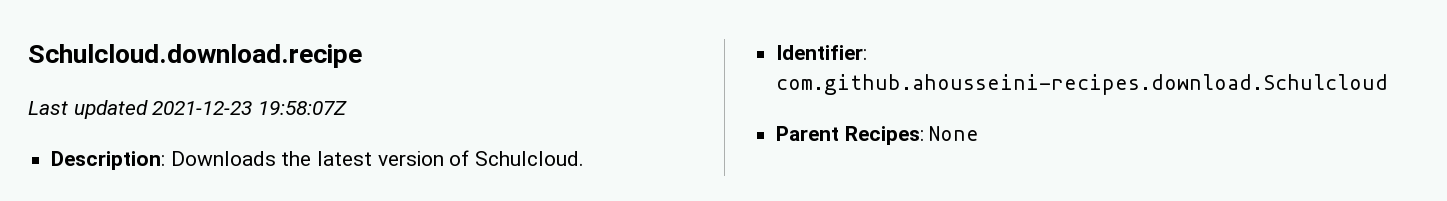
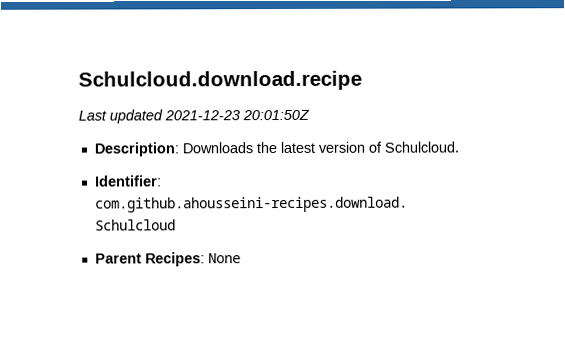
- Last updated 2021-12-23 19:58:07Z
+ Last updated 2021-12-23 20:01:50Z

